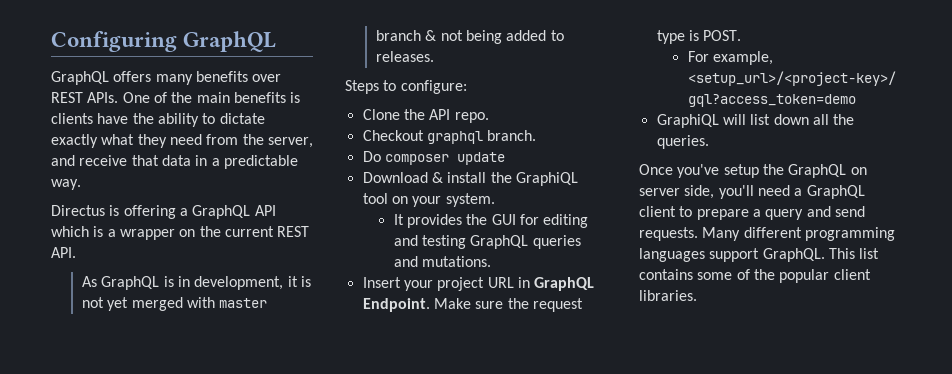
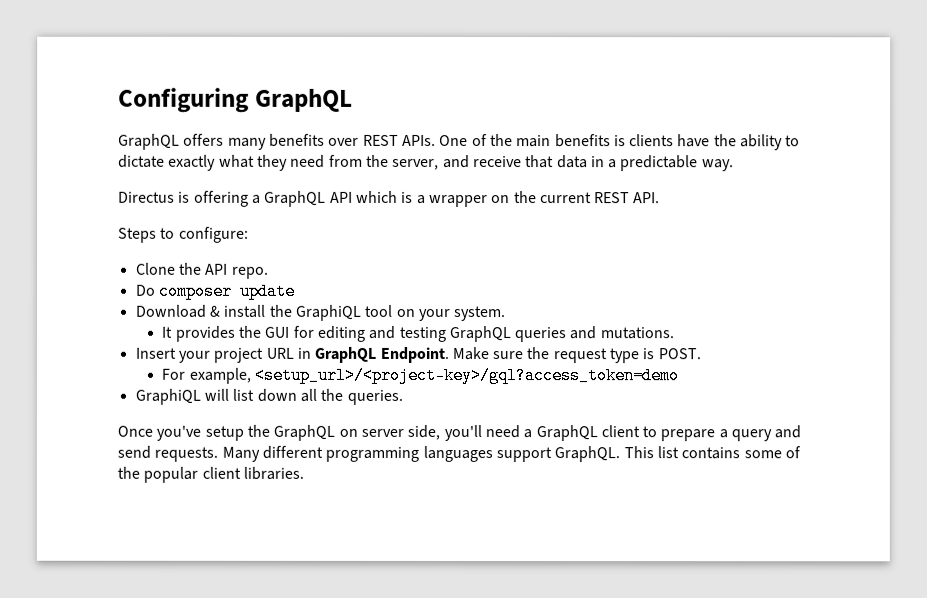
- As GraphQL is in development, it is not yet merged with master branch & not being added to releases.
- Checkout graphql branch.

